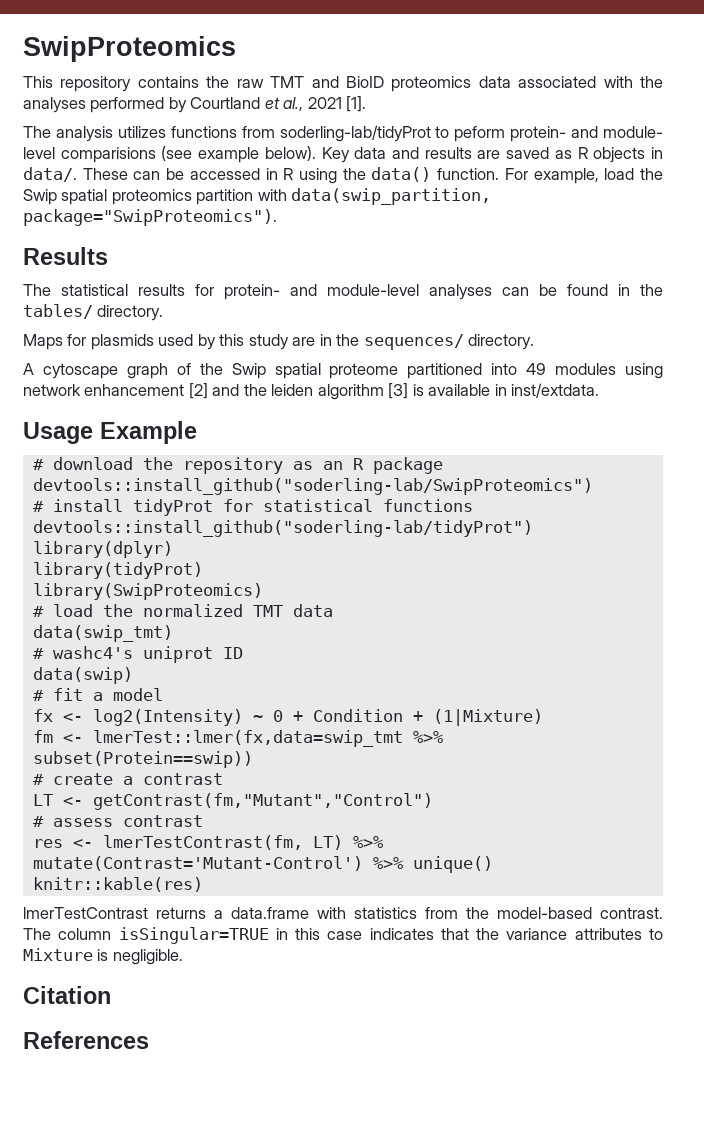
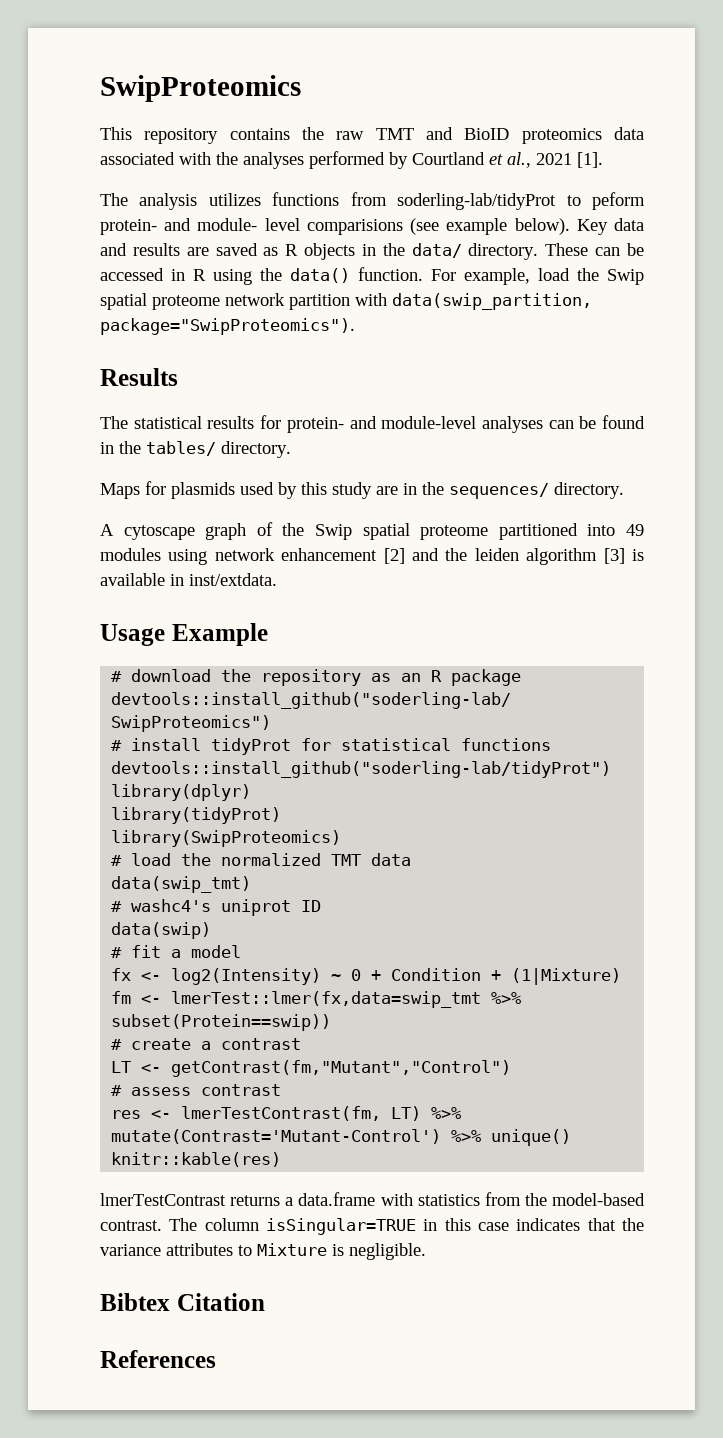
- Key data and results are saved as R objects in data/.
+ Key data and results are saved as R objects in the data/ directory.
- For example, load the Swip spatial proteomics partition with data(swip_partition, package="SwipProteomics").
+ For example, load the Swip spatial proteome network partition with data(swip_partition, package="SwipProteomics").
- Citation
+ Bibtex Citation

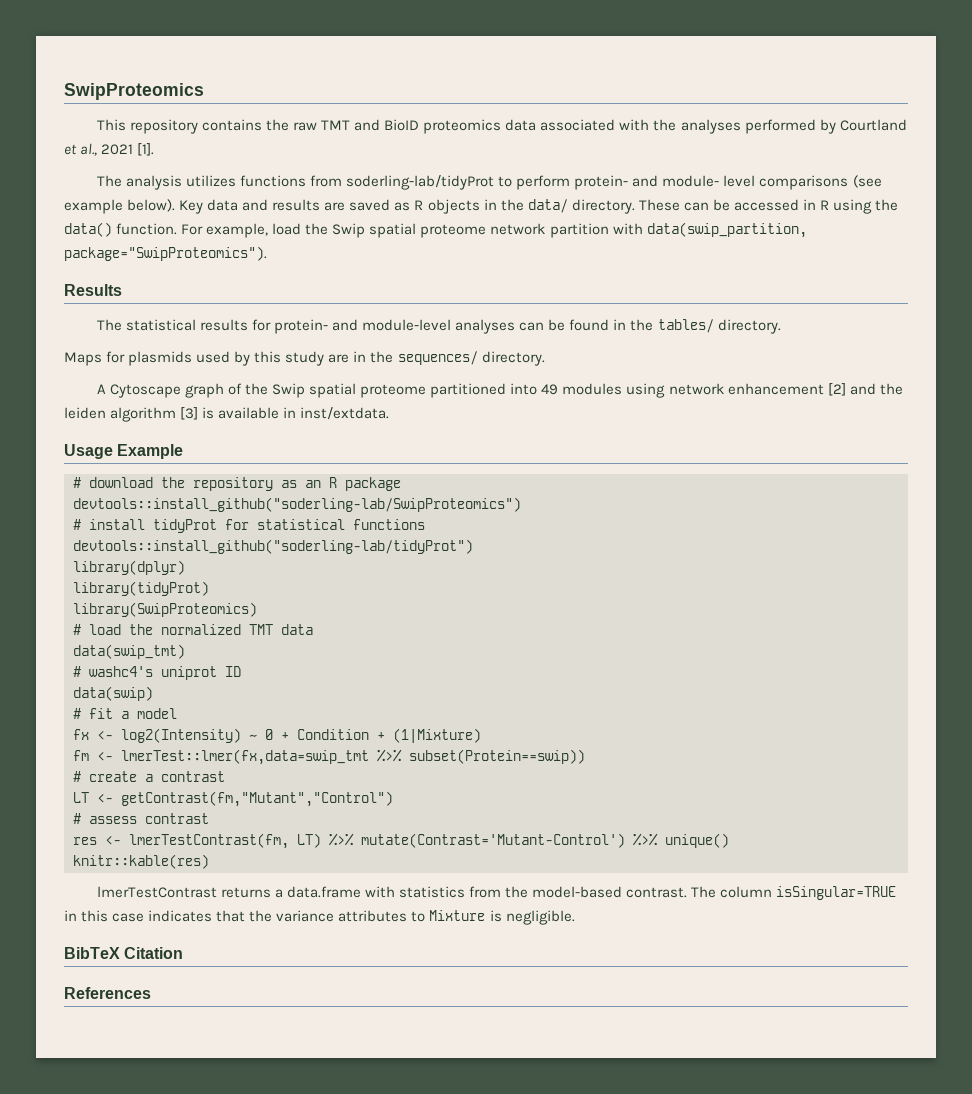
- The analysis utilizes functions from soderling-lab/tidyProt to peform protein- and module- level comparisions (see example below).
+ The analysis utilizes functions from soderling-lab/tidyProt to perform protein- and module- level comparisons (see example below).
- A cytoscape graph of the Swip spatial proteome partitioned into 49 modules using network enhancement [2] and the leiden algorithm [3] is available in inst/extdata.
+ A Cytoscape graph of the Swip spatial proteome partitioned into 49 modules using network enhancement [2] and the leiden algorithm [3] is available in inst/extdata.
- Bibtex Citation
+ BibTeX Citation

